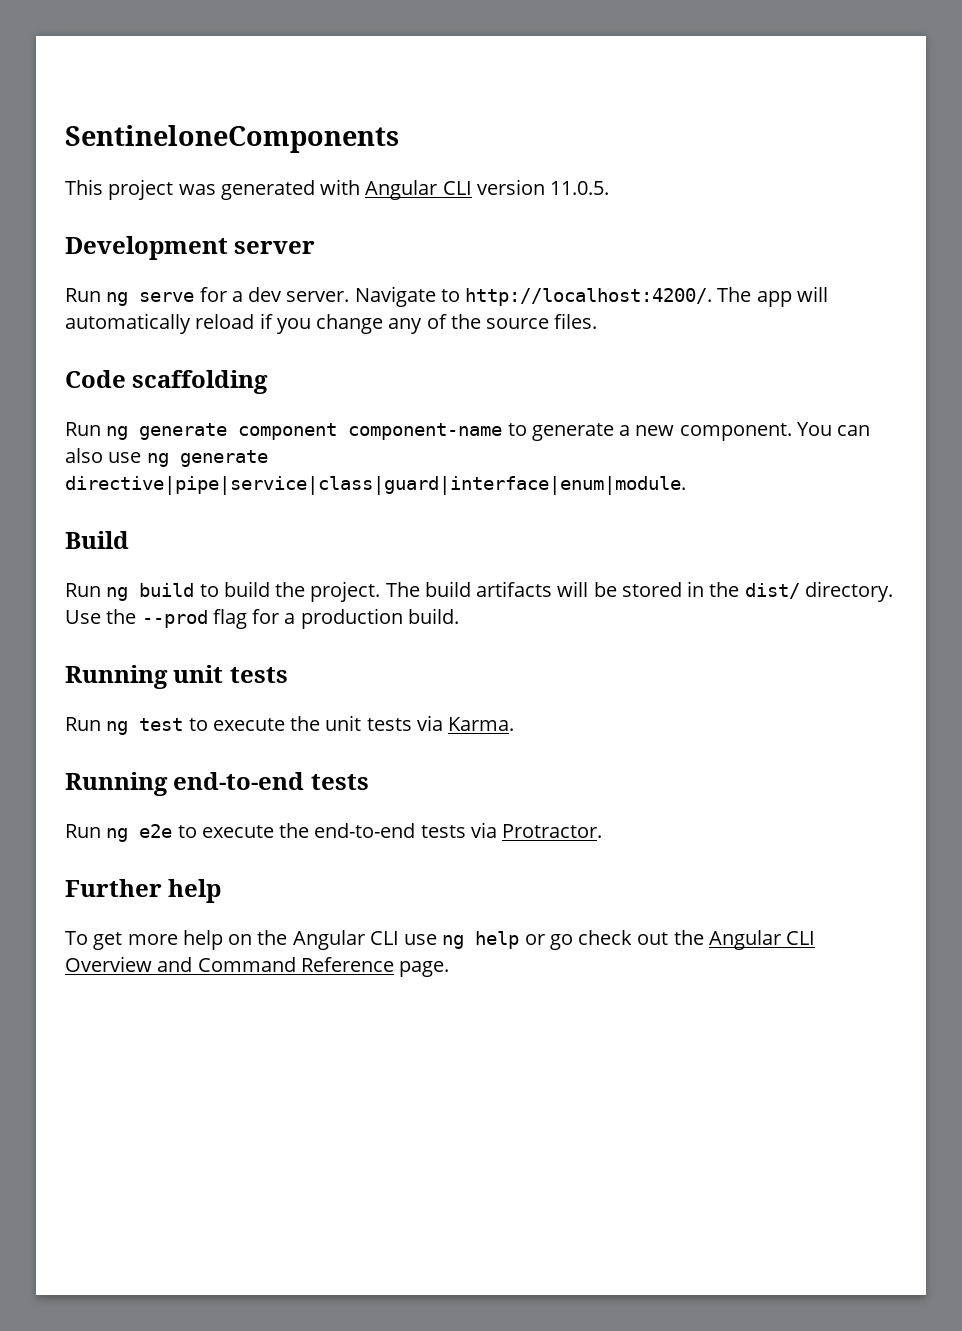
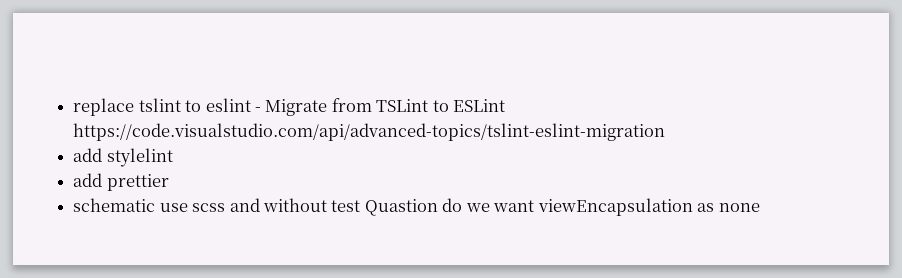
- SentineloneComponents
- This project was generated with Angular CLI version 11.0.5.
- Development server
- Run ng serve for a dev server. Navigate to http://localhost:4200/. The app will automatically reload if you change any of the source files.
- Code scaffolding
- Run ng generate component component-name to generate a new component. You can also use ng generate directive|pipe|service|class|guard|interface|enum|module.
- Build
- Run ng build to build the project. The build artifacts will be stored in the dist/ directory. Use the --prod flag for a production build.
- Running unit tests
- Run ng test to execute the unit tests via Karma.
- Running end-to-end tests
- Run ng e2e to execute the end-to-end tests via Protractor.
- Further help
- To get more help on the Angular CLI use ng help or go check out the Angular CLI Overview and Command Reference page.
+ replace tslint to eslint - Migrate from TSLint to ESLint https://code.visualstudio.com/api/advanced-topics/tslint-eslint-migration
+ add stylelint
+ add prettier
+ schematic use scss and without test Quastion do we want viewEncapsulation as none

